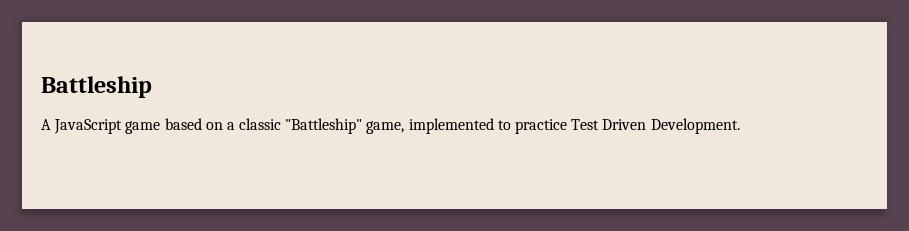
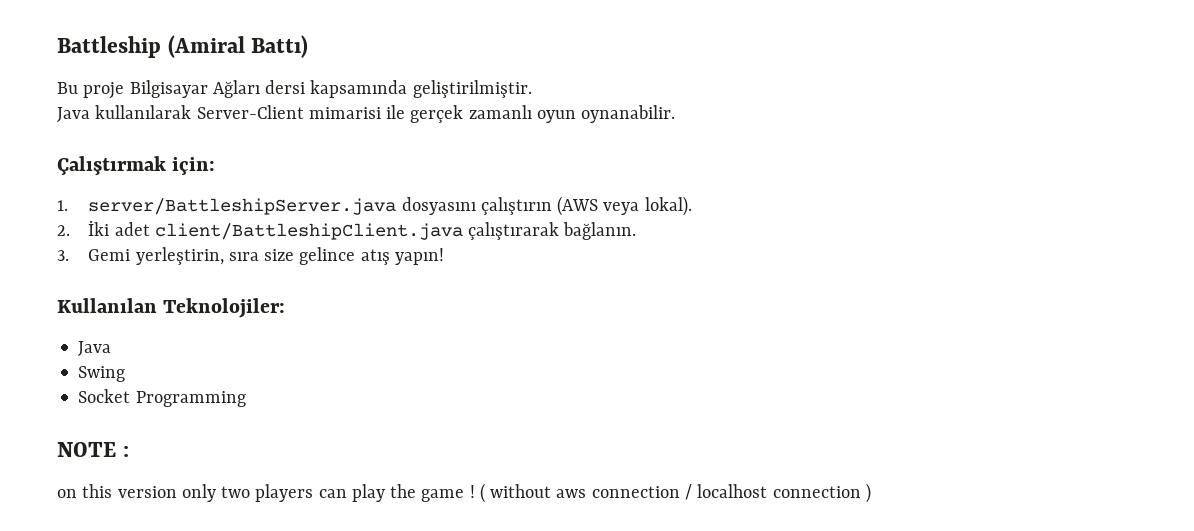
- Battleship
- A JavaScript game based on a classic "Battleship" game, implemented to practice Test Driven Development.
+ Battleship (Amiral Battı)
+ Bu proje Bilgisayar Ağları dersi kapsamında geliştirilmiştir.
+ Java kullanılarak Server-Client mimarisi ile gerçek zamanlı oyun oynanabilir.
+ Çalıştırmak için:
+ 1. server/BattleshipServer.java dosyasını çalıştırın (AWS veya lokal).
+ 2. İki adet client/BattleshipClient.java çalıştırarak bağlanın.
+ 3. Gemi yerleştirin, sıra size gelince atış yapın!
+ Kullanılan Teknolojiler:
+ Java
+ Swing
+ Socket Programming
+ NOTE :
+ on this version only two players can play the game ! ( without aws connection / localhost connection )

